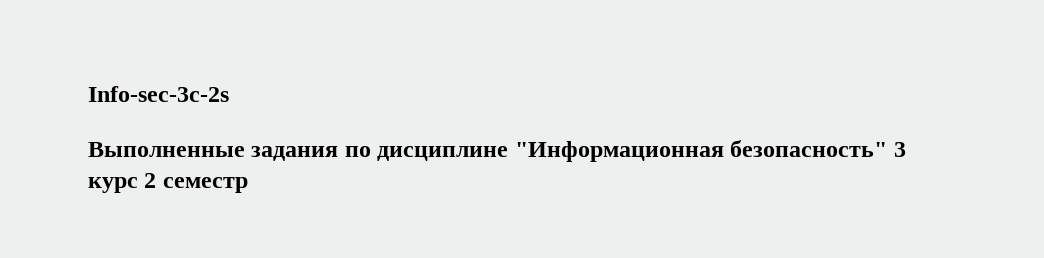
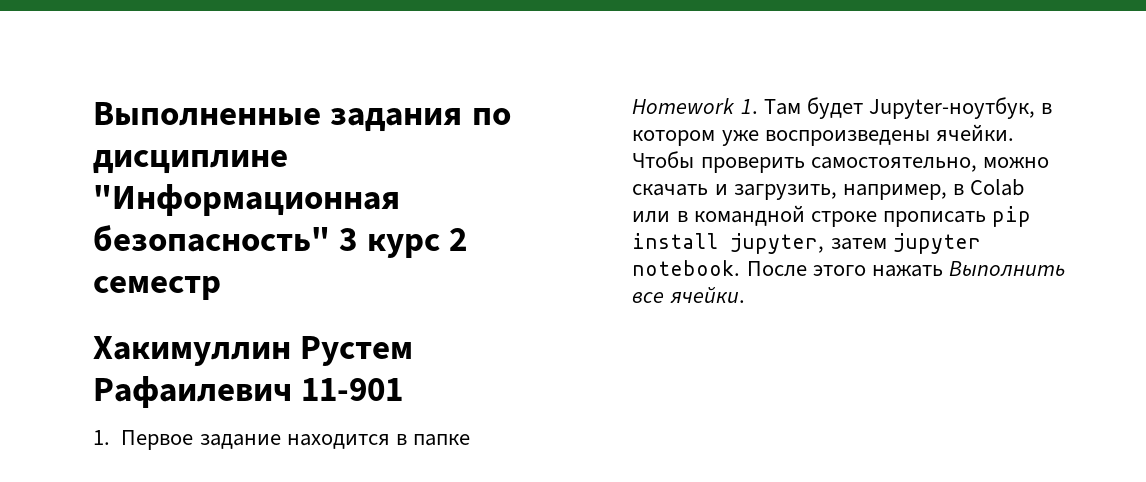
- Info-sec-3c-2s
+ Хакимуллин Рустем Рафаилевич 11-901
+ 1. Первое задание находится в папке Homework 1. Там будет Jupyter-ноутбук, в котором уже воспроизведены ячейки. Чтобы проверить самостоятельно, можно скачать и загрузить, например, в Colab или в командной строке прописать pip install jupyter, затем jupyter notebook. После этого нажать Выполнить все ячейки.

